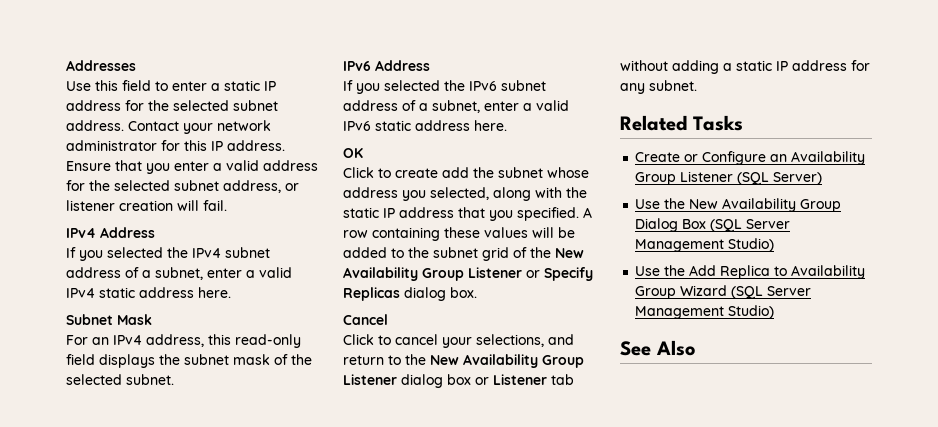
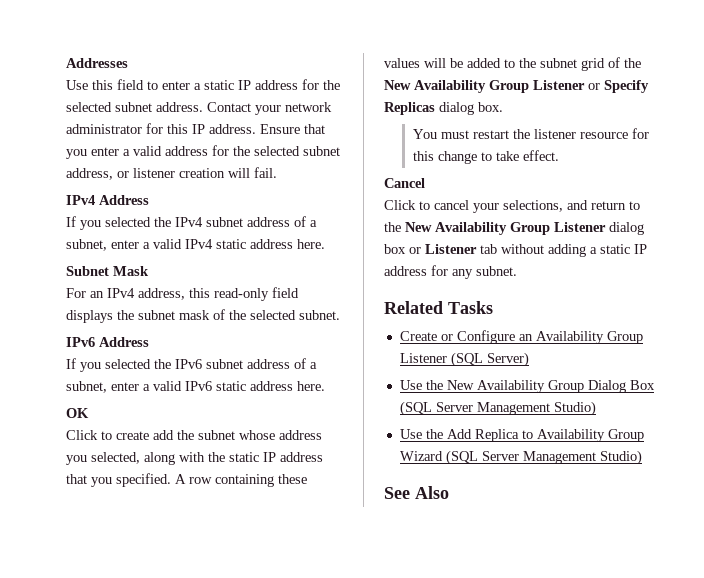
+ You must restart the listener resource for this change to take effect.

